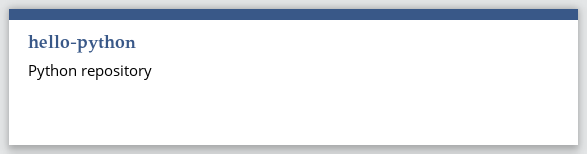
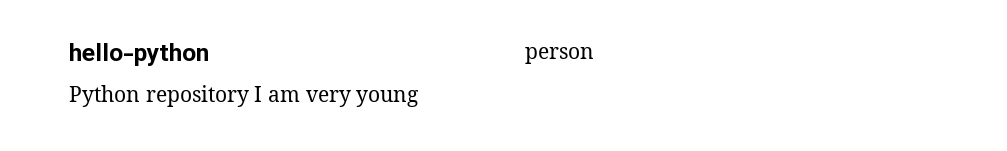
- Python repository
+ Python repository I am very young person

